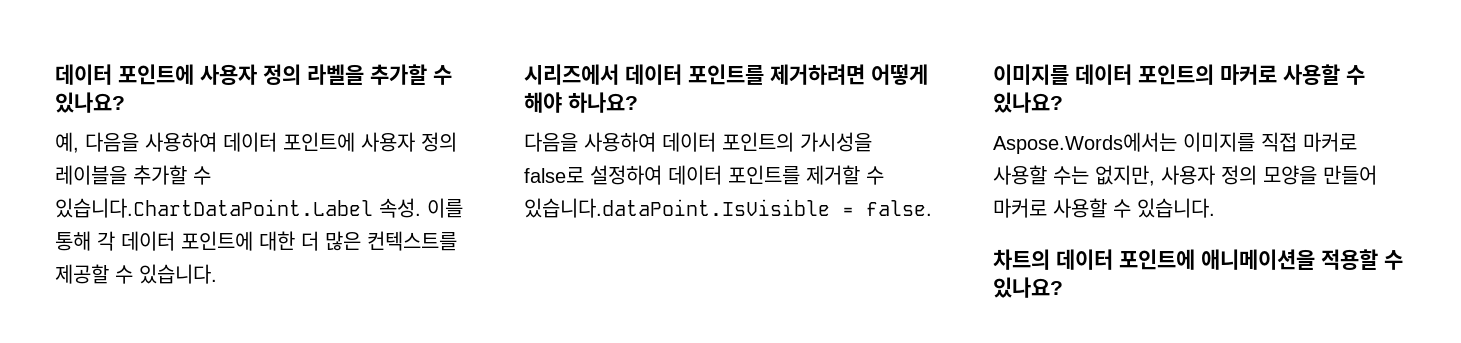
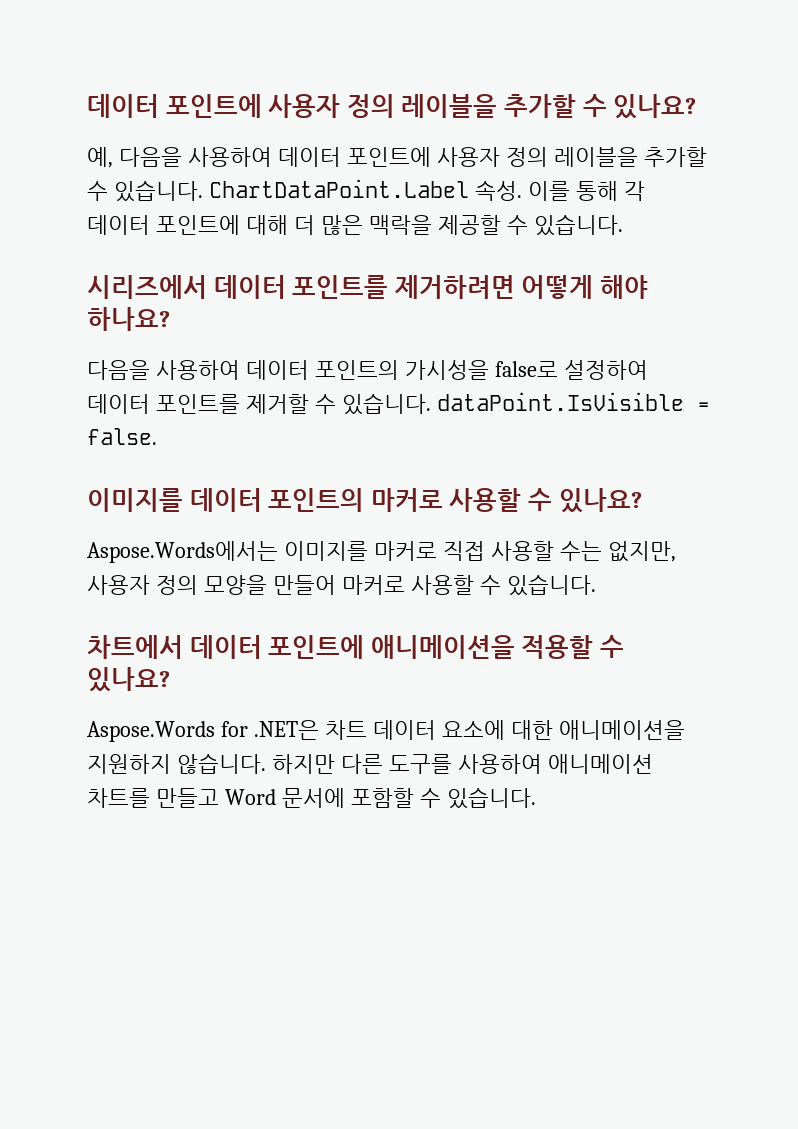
- 데이터 포인트에 사용자 정의 라벨을 추가할 수 있나요?
+ 데이터 포인트에 사용자 정의 레이블을 추가할 수 있나요?
- 예, 다음을 사용하여 데이터 포인트에 사용자 정의 레이블을 추가할 수 있습니다.ChartDataPoint.Label 속성.
+ 예, 다음을 사용하여 데이터 포인트에 사용자 정의 레이블을 추가할 수 있습니다. ChartDataPoint.Label 속성.
- 이를 통해 각 데이터 포인트에 대한 더 많은 컨텍스트를 제공할 수 있습니다.
+ 이를 통해 각 데이터 포인트에 대해 더 많은 맥락을 제공할 수 있습니다.
- 다음을 사용하여 데이터 포인트의 가시성을 false로 설정하여 데이터 포인트를 제거할 수 있습니다.dataPoint.IsVisible = false.
+ 다음을 사용하여 데이터 포인트의 가시성을 false로 설정하여 데이터 포인트를 제거할 수 있습니다. dataPoint.IsVisible = false.
- Aspose.Words에서는 이미지를 직접 마커로 사용할 수는 없지만, 사용자 정의 모양을 만들어 마커로 사용할 수 있습니다.
+ Aspose.Words에서는 이미지를 마커로 직접 사용할 수는 없지만, 사용자 정의 모양을 만들어 마커로 사용할 수 있습니다.
- 차트의 데이터 포인트에 애니메이션을 적용할 수 있나요?
+ 차트에서 데이터 포인트에 애니메이션을 적용할 수 있나요?
+ Aspose.Words for .NET은 차트 데이터 요소에 대한 애니메이션을 지원하지 않습니다. 하지만 다른 도구를 사용하여 애니메이션 차트를 만들고 Word 문서에 포함할 수 있습니다.

